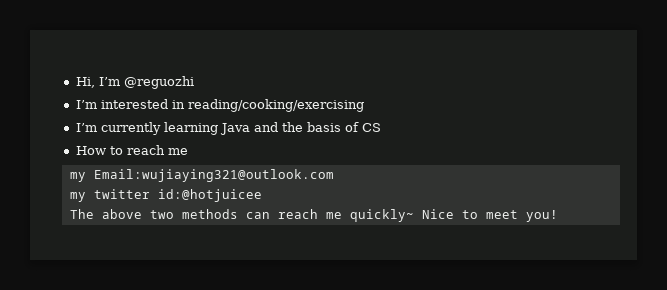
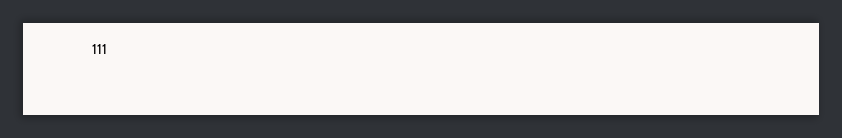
- Hi, I’m @reguozhi
- I’m interested in reading/cooking/exercising
- I’m currently learning Java and the basis of CS
- How to reach me
- my Email:wujiaying321@outlook.com
- my twitter id:@hotjuicee
- The above two methods can reach me quickly~ Nice to meet you!
+ 111

